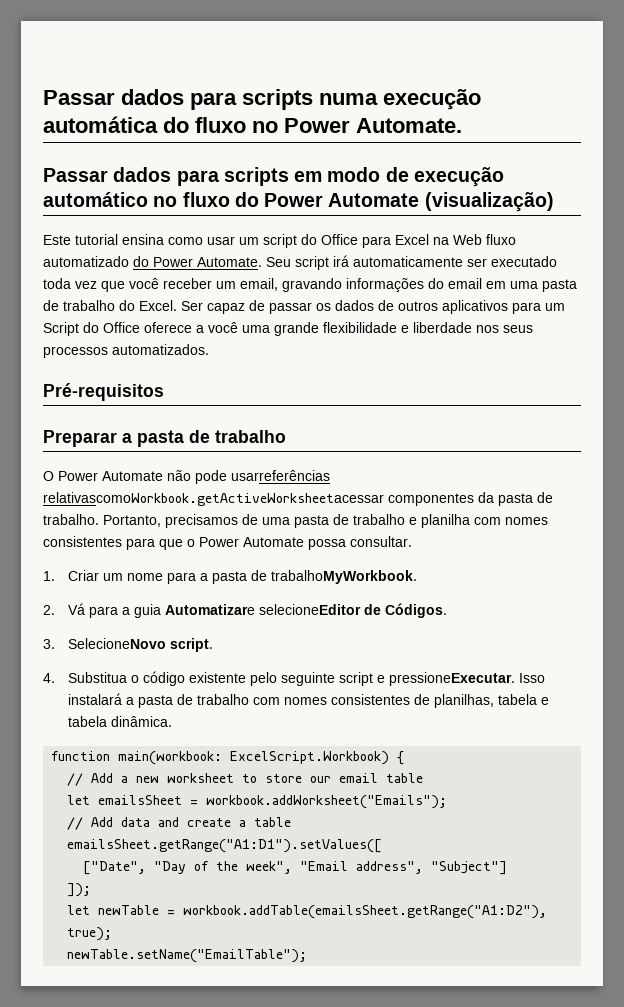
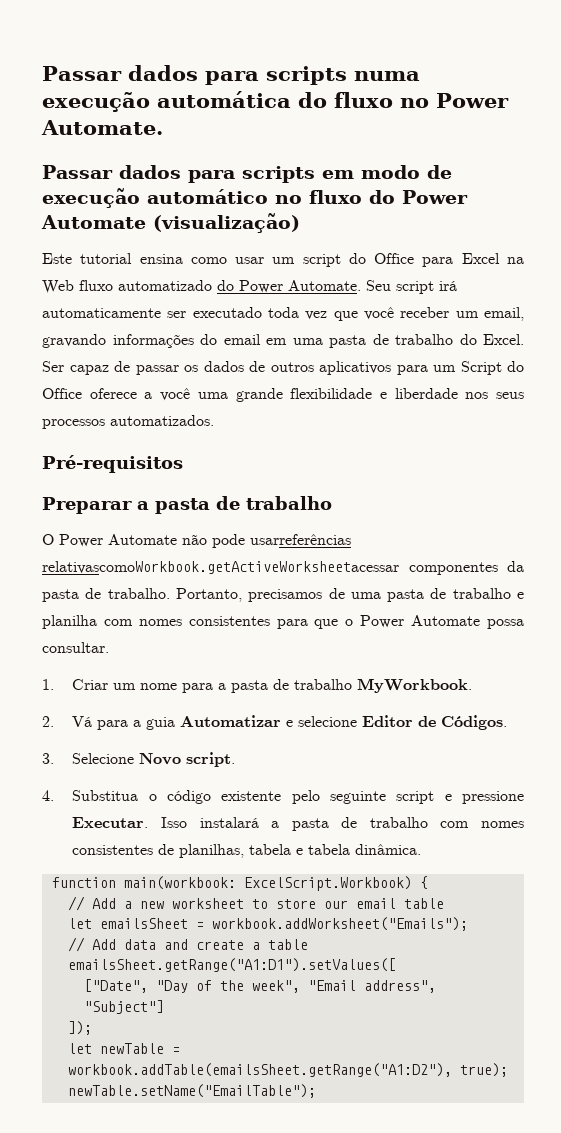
- 1. Criar um nome para a pasta de trabalhoMyWorkbook.
+ 1. Criar um nome para a pasta de trabalho MyWorkbook.
- 2. Vá para a guia Automatizare selecioneEditor de Códigos.
+ 2. Vá para a guia Automatizar e selecione Editor de Códigos.
- 3. SelecioneNovo script.
+ 3. Selecione Novo script.
- 4. Substitua o código existente pelo seguinte script e pressioneExecutar.
+ 4. Substitua o código existente pelo seguinte script e pressione Executar.

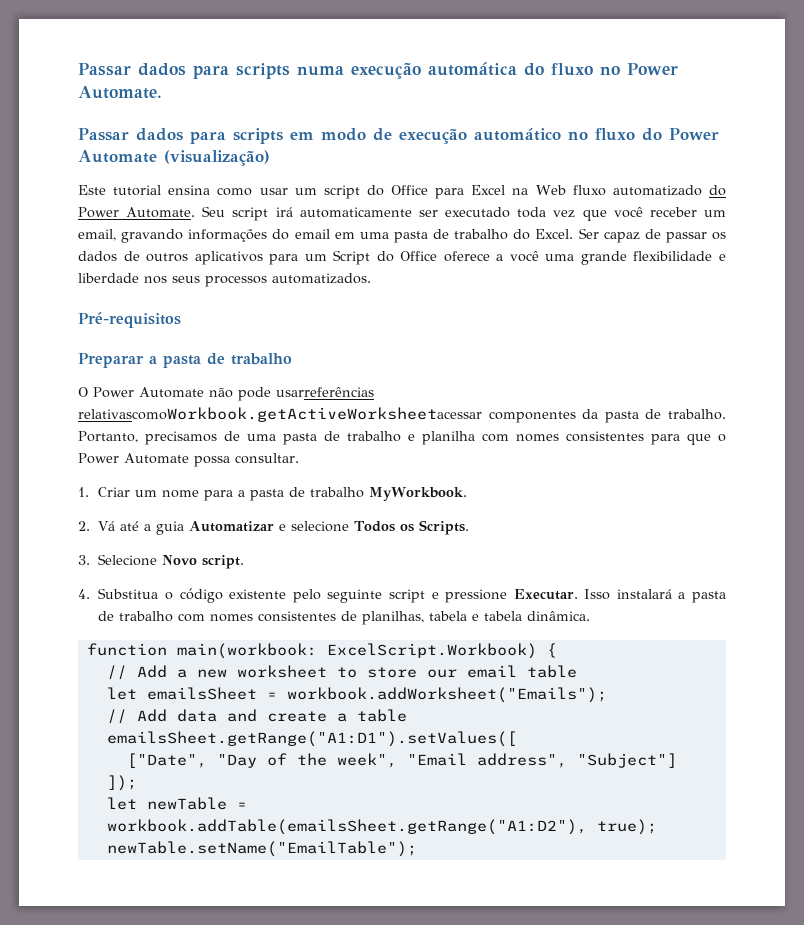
- 2. Vá para a guia Automatizar e selecione Editor de Códigos.
+ 2. Vá até a guia Automatizar e selecione Todos os Scripts.

